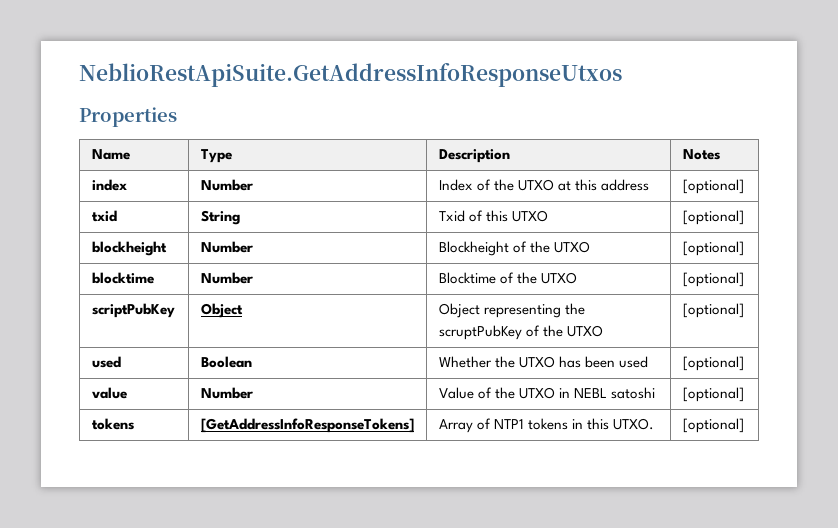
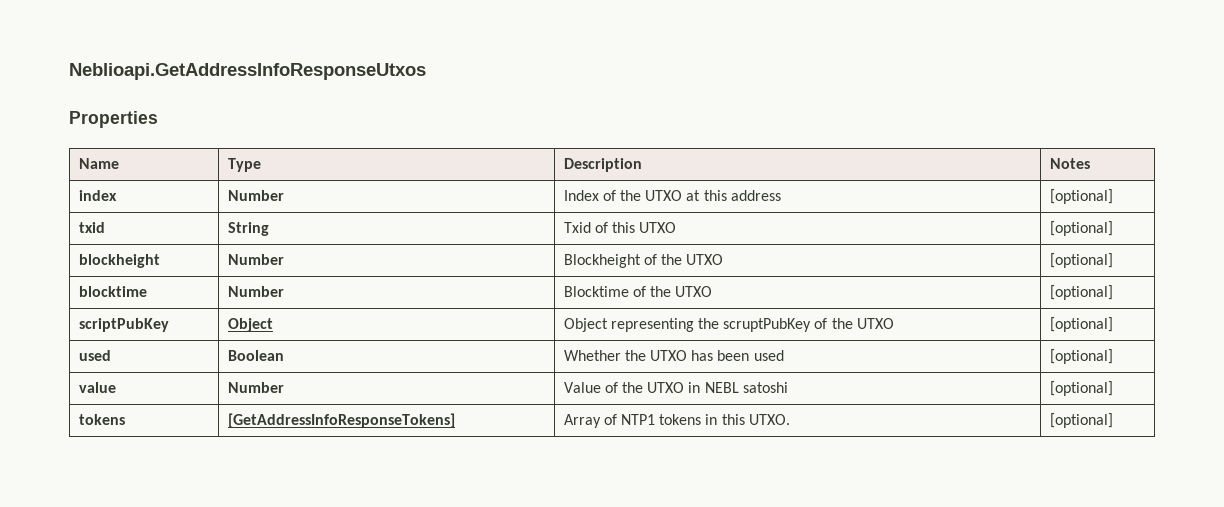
- NeblioRestApiSuite.GetAddressInfoResponseUtxos
+ Neblioapi.GetAddressInfoResponseUtxos

